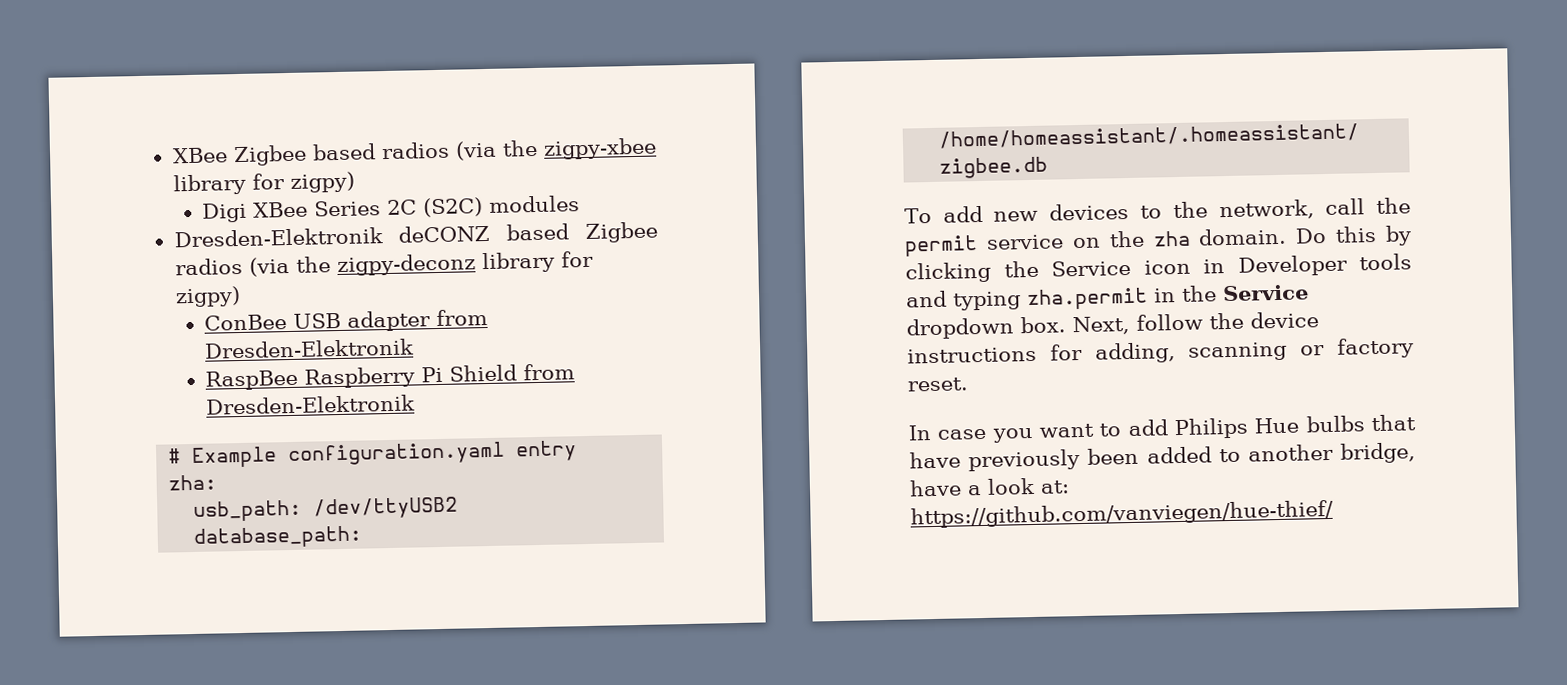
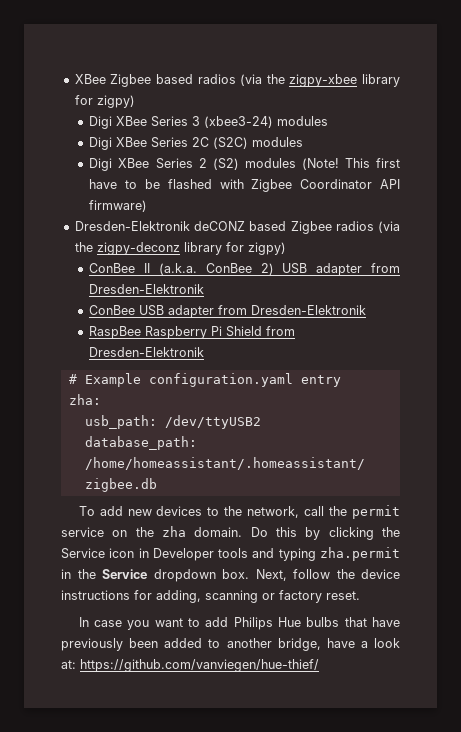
+ Digi XBee Series 3 (xbee3-24) modules
+ Digi XBee Series 2 (S2) modules (Note! This first have to be flashed with Zigbee Coordinator API firmware)
+ ConBee II (a.k.a. ConBee 2) USB adapter from Dresden-Elektronik

